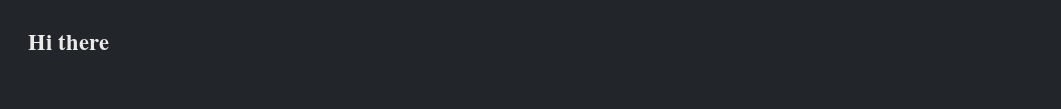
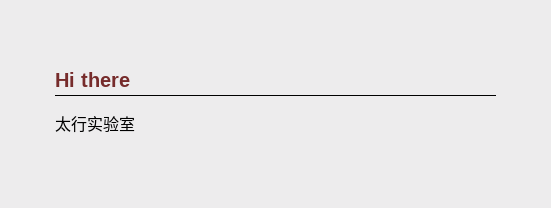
+ 太行实验室

